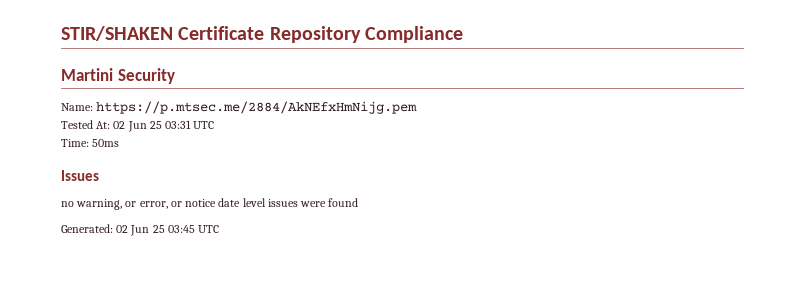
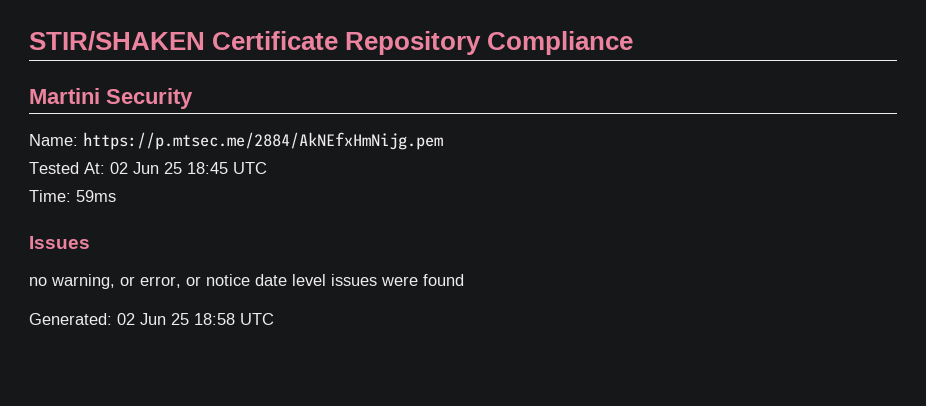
- Tested At: 02 Jun 25 03:31 UTC
+ Tested At: 02 Jun 25 18:45 UTC
- Time: 50ms
+ Time: 59ms
- Generated: 02 Jun 25 03:45 UTC
+ Generated: 02 Jun 25 18:58 UTC

